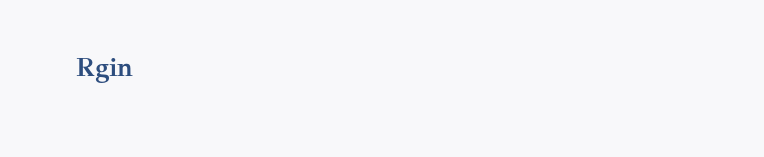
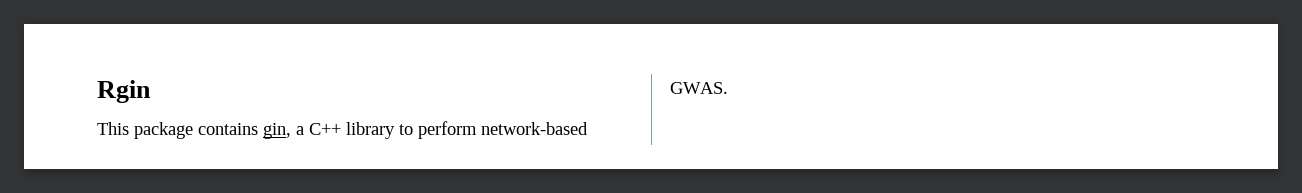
+ This package contains gin, a C++ library to perform network-based GWAS.

